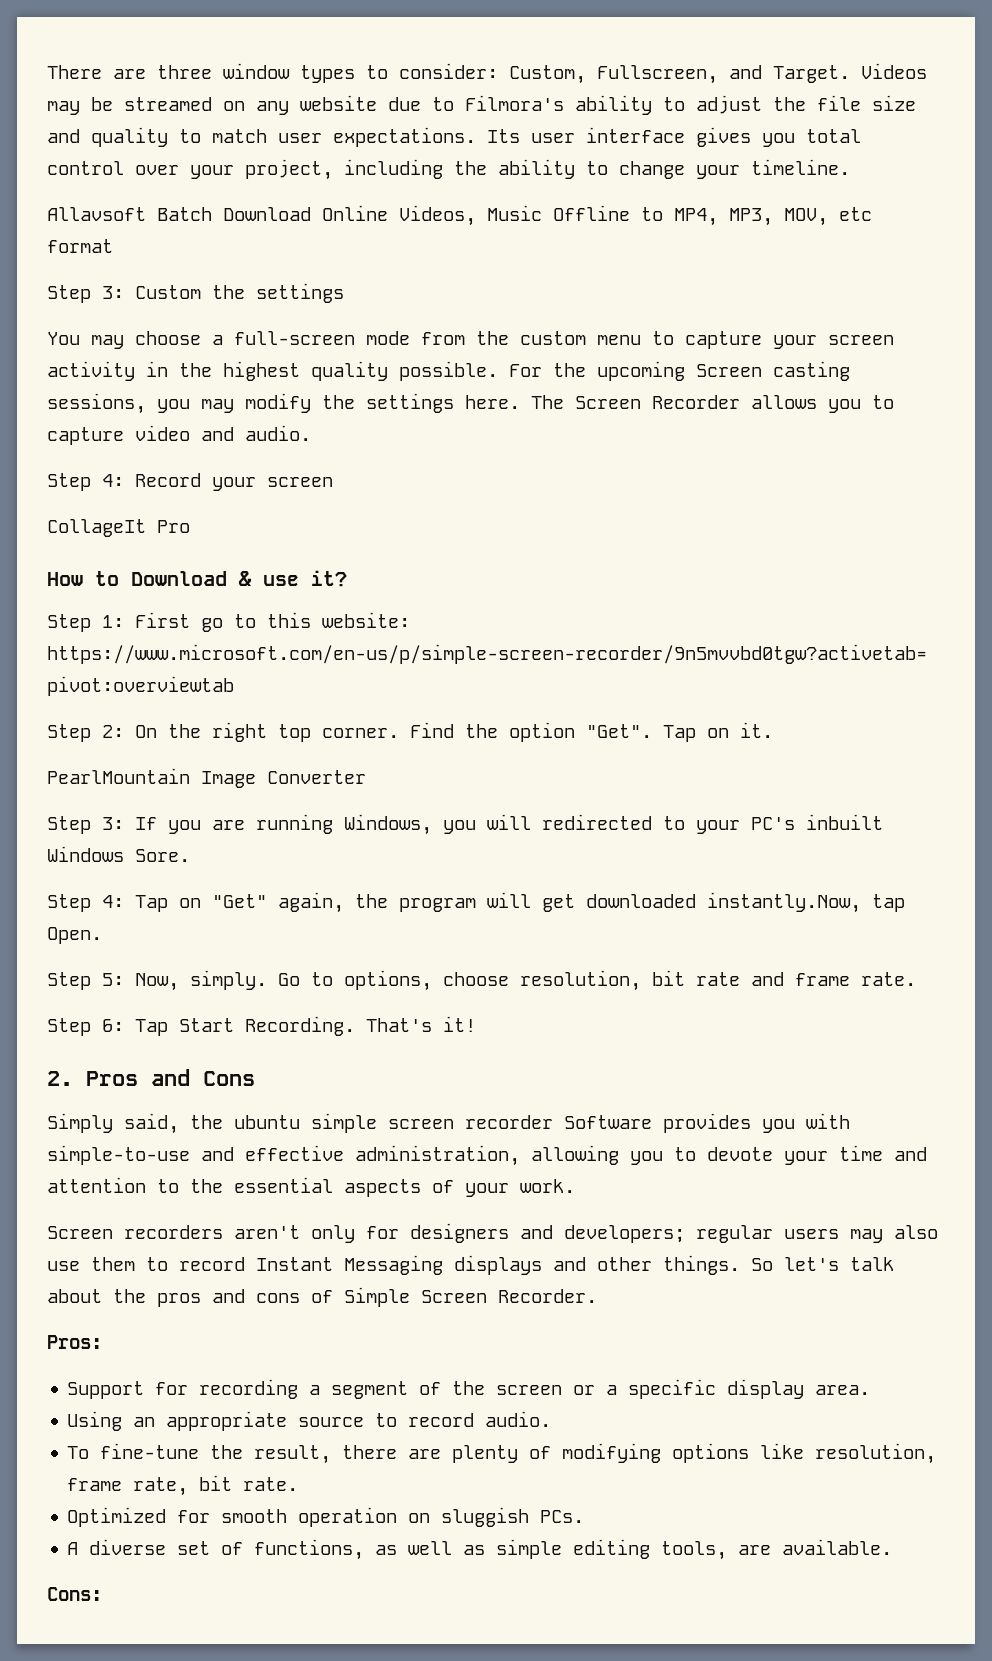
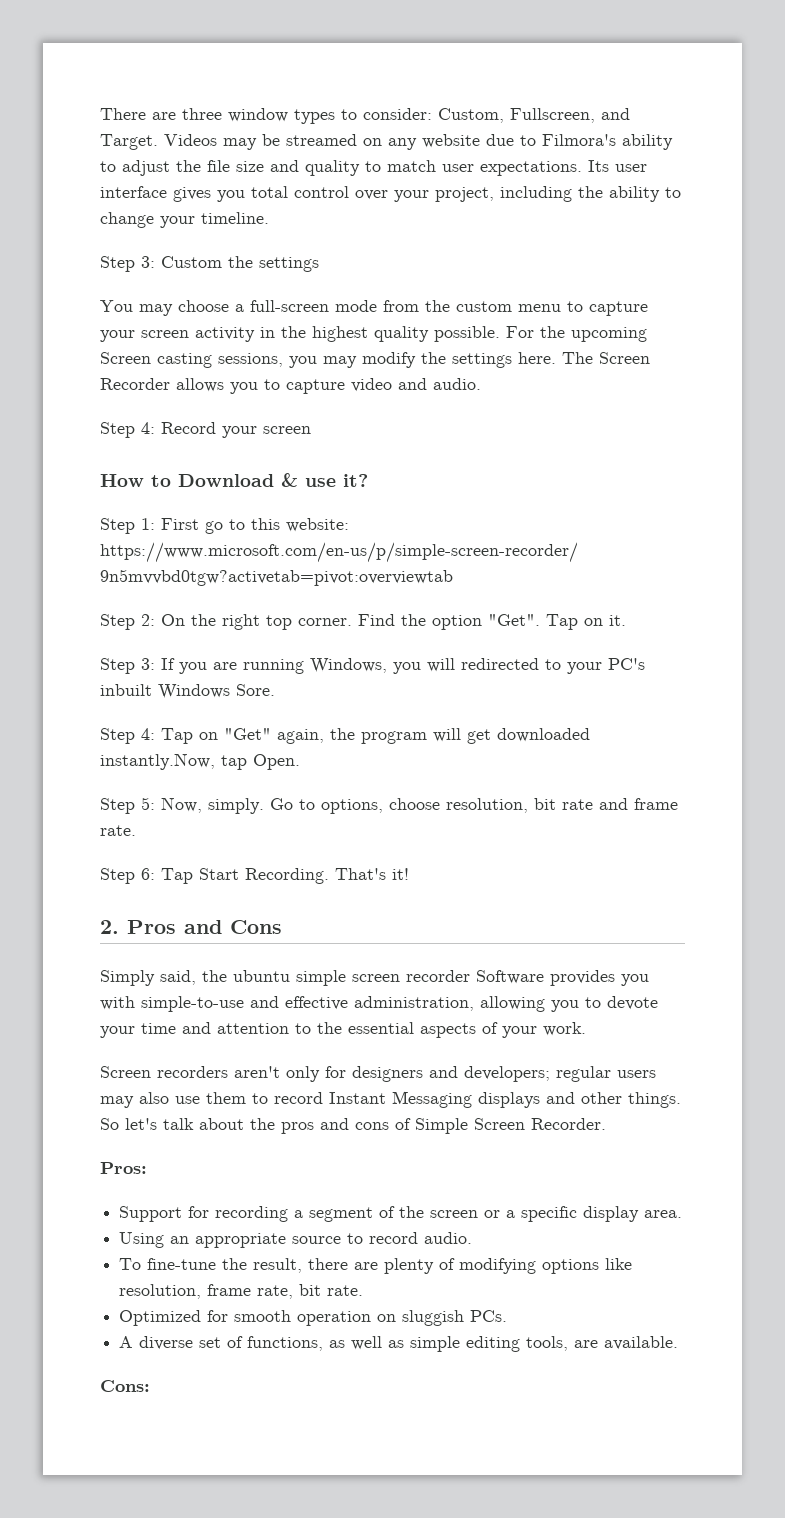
- Allavsoft Batch Download Online Videos, Music Offline to MP4, MP3, MOV, etc format
- CollageIt Pro
- PearlMountain Image Converter

